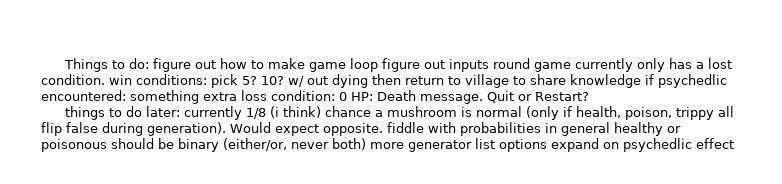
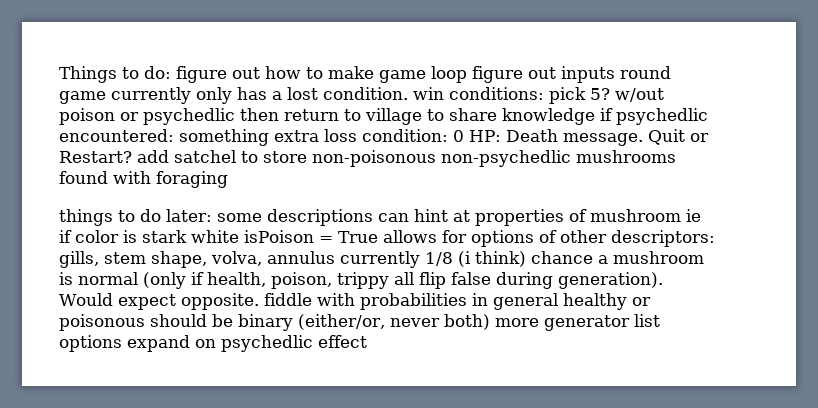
- Things to do: figure out how to make game loop figure out inputs round game currently only has a lost condition. win conditions: pick 5? 10? w/ out dying then return to village to share knowledge if psychedlic encountered: something extra loss condition: 0 HP: Death message.
+ Things to do: figure out how to make game loop figure out inputs round game currently only has a lost condition. win conditions: pick 5? w/out poison or psychedlic then return to village to share knowledge if psychedlic encountered: something extra loss condition: 0 HP: Death message.
- Quit or Restart?
- things to do later: currently 1/8 (i think) chance a mushroom is normal (only if health, poison, trippy all flip false during generation).
+ Quit or Restart? add satchel to store non-poisonous non-psychedlic mushrooms found with foraging
+ things to do later: some descriptions can hint at properties of mushroom ie if color is stark white isPoison = True allows for options of other descriptors: gills, stem shape, volva, annulus currently 1/8 (i think) chance a mushroom is normal (only if health, poison, trippy all flip false during generation).

